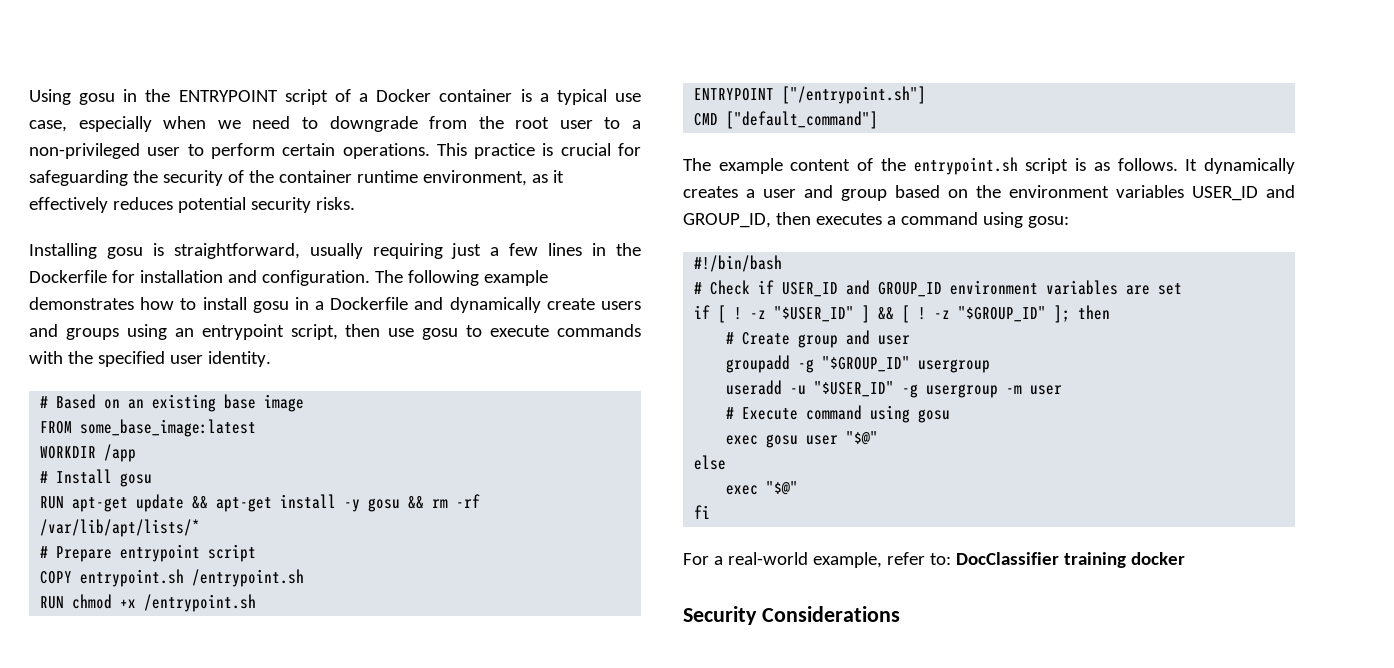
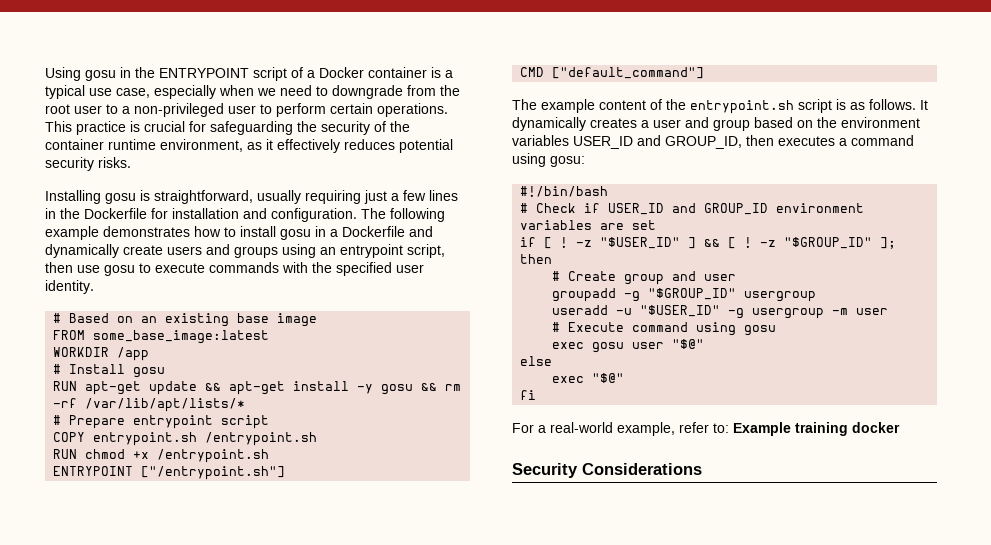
- For a real-world example, refer to: DocClassifier training docker
+ For a real-world example, refer to: Example training docker

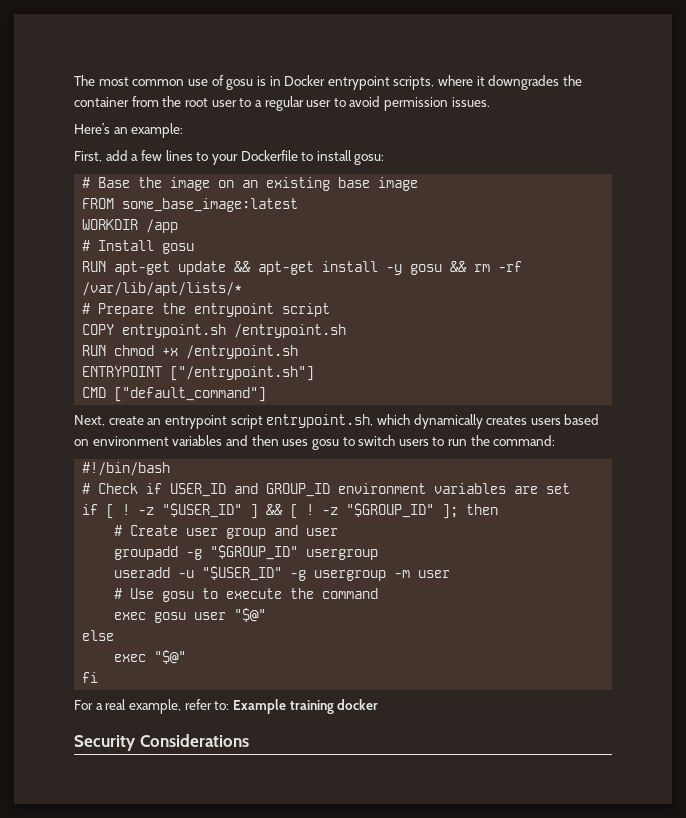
- Using gosu in the ENTRYPOINT script of a Docker container is a typical use case, especially when we need to downgrade from the root user to a non-privileged user to perform certain operations. This practice is crucial for safeguarding the security of the container runtime environment, as it effectively reduces potential security risks.
- Installing gosu is straightforward, usually requiring just a few lines in the Dockerfile for installation and configuration. The following example demonstrates how to install gosu in a Dockerfile and dynamically create users and groups using an entrypoint script, then use gosu to execute commands with the specified user identity.
- # Based on an existing base image
+ The most common use of gosu is in Docker entrypoint scripts, where it downgrades the container from the root user to a regular user to avoid permission issues.
+ Here’s an example:
+ First, add a few lines to your Dockerfile to install gosu:
+ # Base the image on an existing base image
- # Prepare entrypoint script
+ # Prepare the entrypoint script
- The example content of the entrypoint.sh script is as follows. It dynamically creates a user and group based on the environment variables USER_ID and GROUP_ID, then executes a command using gosu:
+ Next, create an entrypoint script entrypoint.sh, which dynamically creates users based on environment variables and then uses gosu to switch users to run the command:
- # Create group and user
+ # Create user group and user
- # Execute command using gosu
+ # Use gosu to execute the command
- For a real-world example, refer to: Example training docker
+ For a real example, refer to: Example training docker

